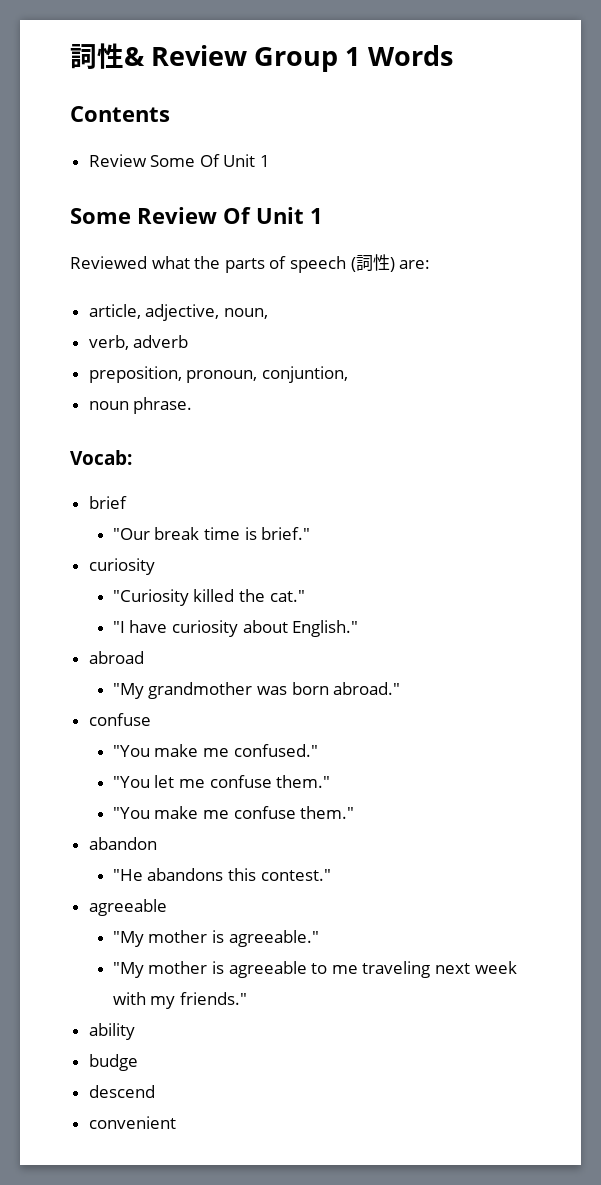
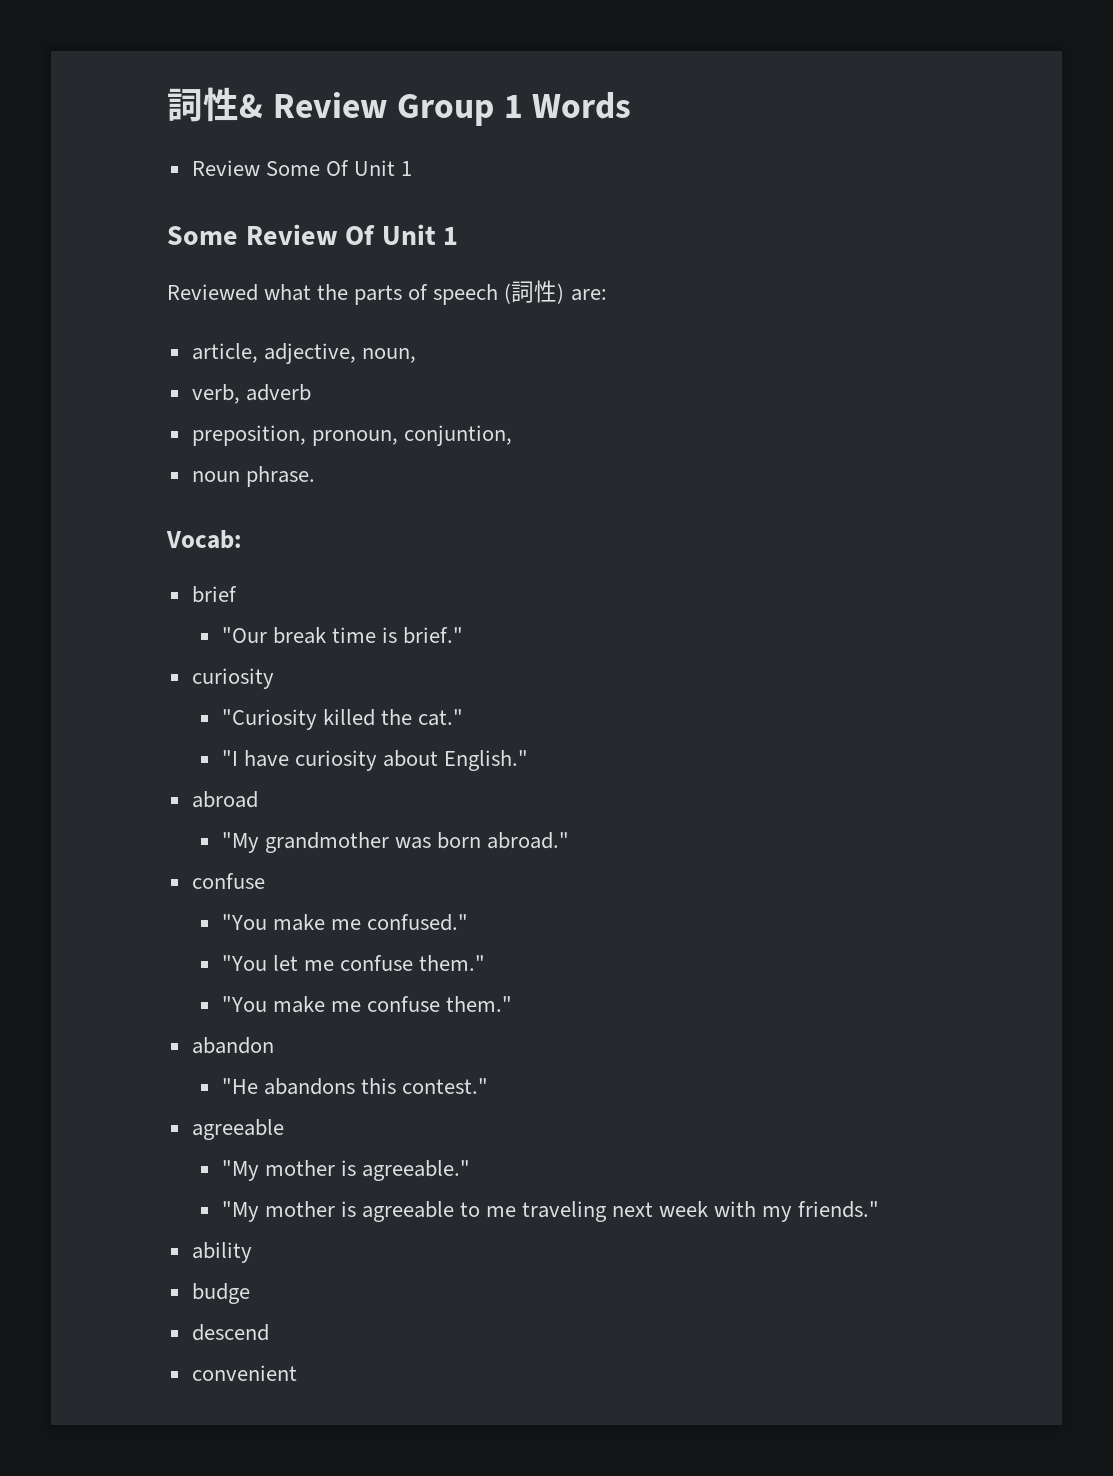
- Contents

